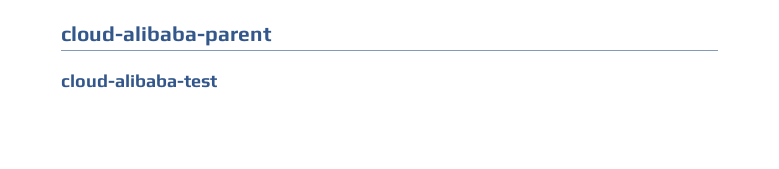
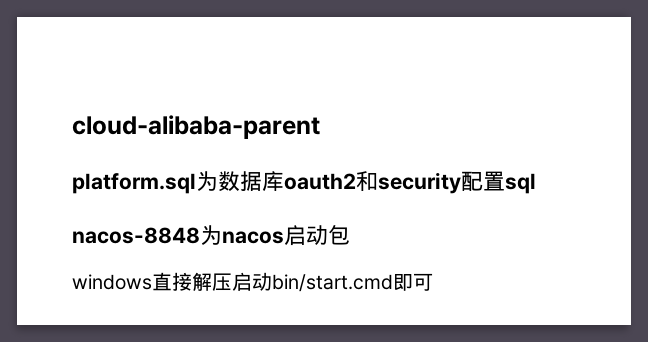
- cloud-alibaba-test
+ platform.sql为数据库oauth2和security配置sql
+ nacos-8848为nacos启动包
+ windows直接解压启动bin/start.cmd即可

